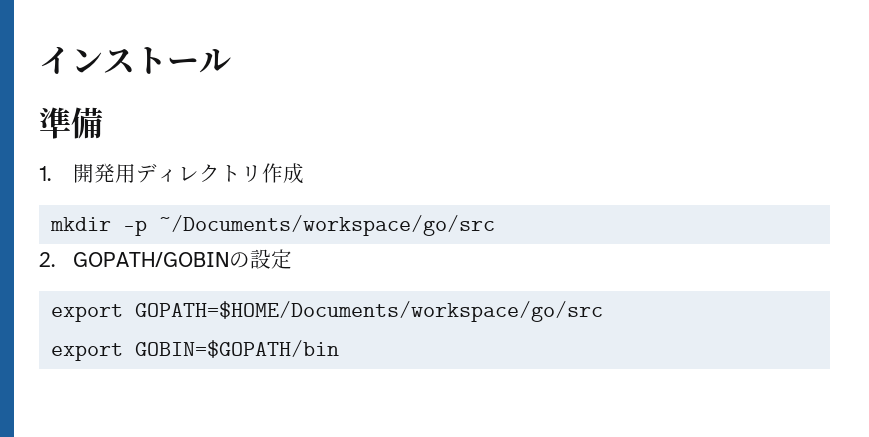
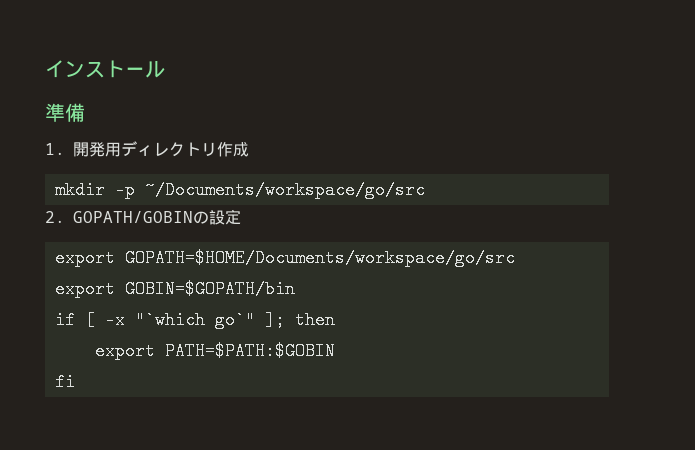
+ if [ -x "`which go`" ]; then
+ export PATH=$PATH:$GOBIN
+ fi

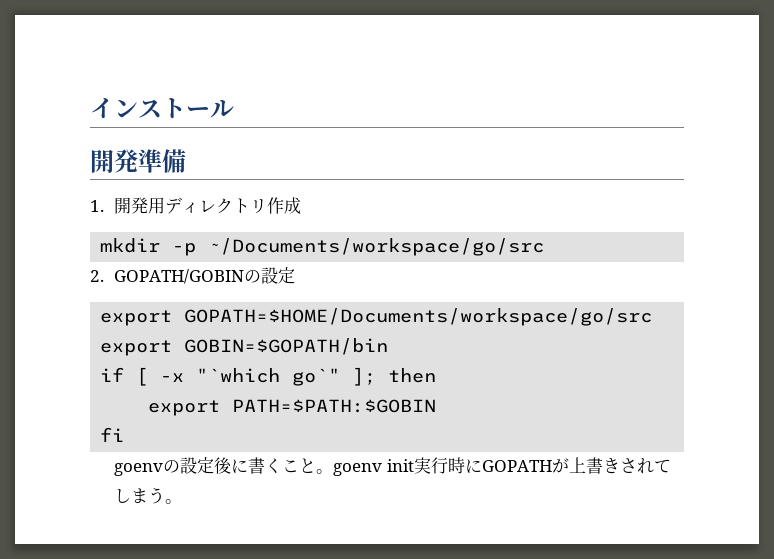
- 準備
+ 開発準備
+ goenvの設定後に書くこと。goenv init実行時にGOPATHが上書きされてしまう。

